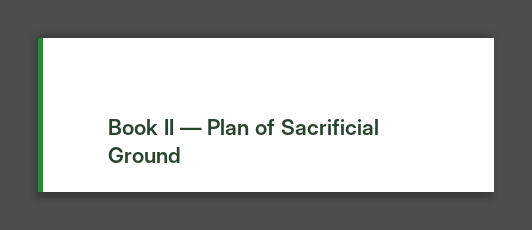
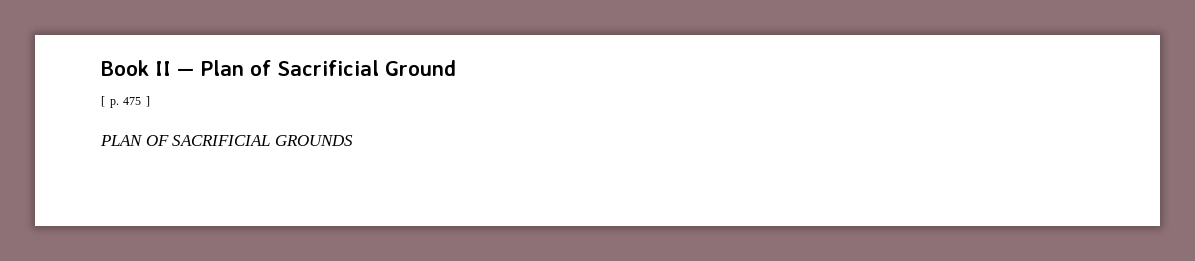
+ [ p. 475 ]
+ PLAN OF SACRIFICIAL GROUNDS

